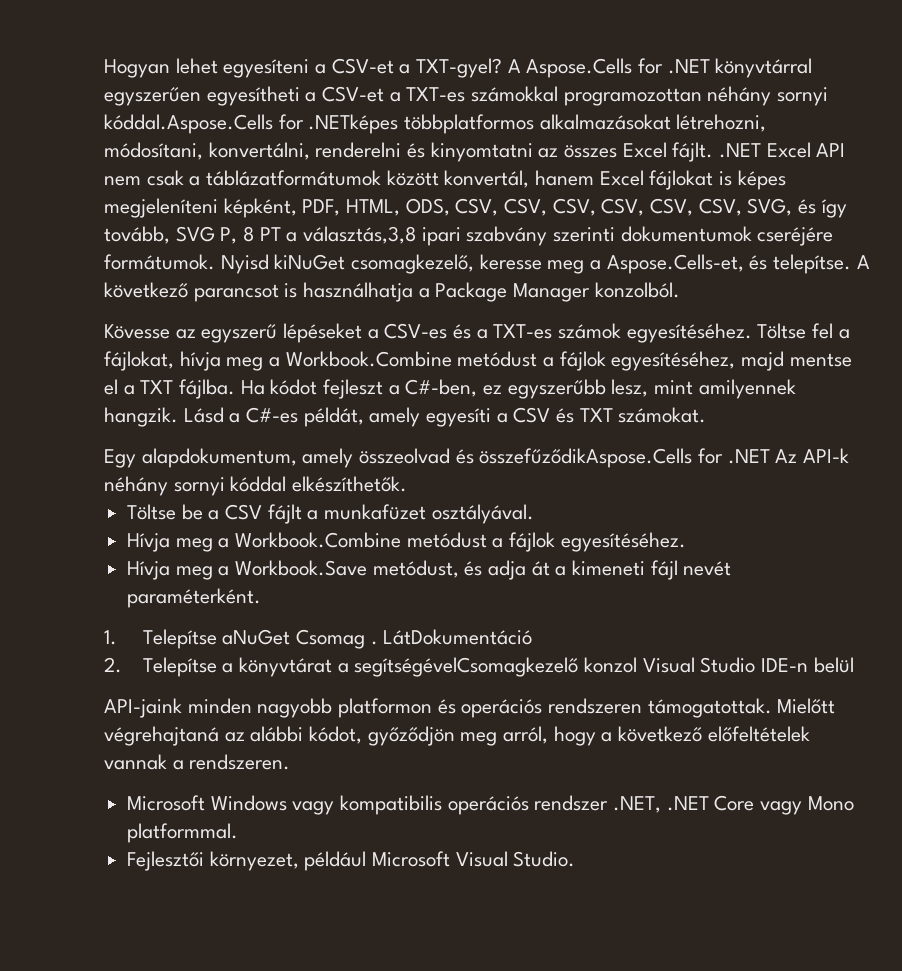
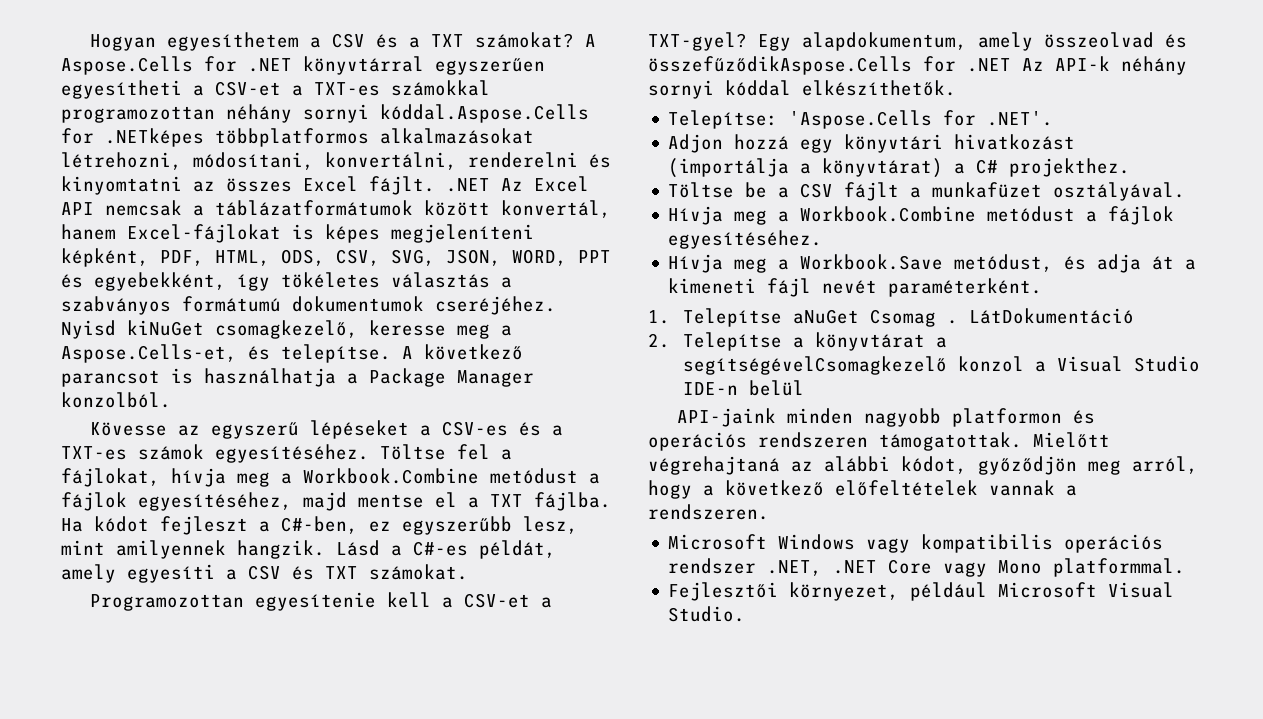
- Hogyan lehet egyesíteni a CSV-et a TXT-gyel?
+ Hogyan egyesíthetem a CSV és a TXT számokat?
- A Aspose.Cells for .NET könyvtárral egyszerűen egyesítheti a CSV-et a TXT-es számokkal programozottan néhány sornyi kóddal.Aspose.Cells for .NETképes többplatformos alkalmazásokat létrehozni, módosítani, konvertálni, renderelni és kinyomtatni az összes Excel fájlt. .NET Excel API nem csak a táblázatformátumok között konvertál, hanem Excel fájlokat is képes megjeleníteni képként, PDF, HTML, ODS, CSV, CSV, CSV, CSV, CSV, CSV, SVG, és így tovább, SVG P, 8 PT a választás,3,8 ipari szabvány szerinti dokumentumok cseréjére formátumok.
+ A Aspose.Cells for .NET könyvtárral egyszerűen egyesítheti a CSV-et a TXT-es számokkal programozottan néhány sornyi kóddal.Aspose.Cells for .NETképes többplatformos alkalmazásokat létrehozni, módosítani, konvertálni, renderelni és kinyomtatni az összes Excel fájlt. .NET Az Excel API nemcsak a táblázatformátumok között konvertál, hanem Excel-fájlokat is képes megjeleníteni képként, PDF, HTML, ODS, CSV, SVG, JSON, WORD, PPT és egyebekként, így tökéletes választás a szabványos formátumú dokumentumok cseréjéhez.
+ Programozottan egyesítenie kell a CSV-et a TXT-gyel?
+ Telepítse: 'Aspose.Cells for .NET'.
+ Adjon hozzá egy könyvtári hivatkozást (importálja a könyvtárat) a C# projekthez.
- 2. Telepítse a könyvtárat a segítségévelCsomagkezelő konzol Visual Studio IDE-n belül
+ 2. Telepítse a könyvtárat a segítségévelCsomagkezelő konzol a Visual Studio IDE-n belül

